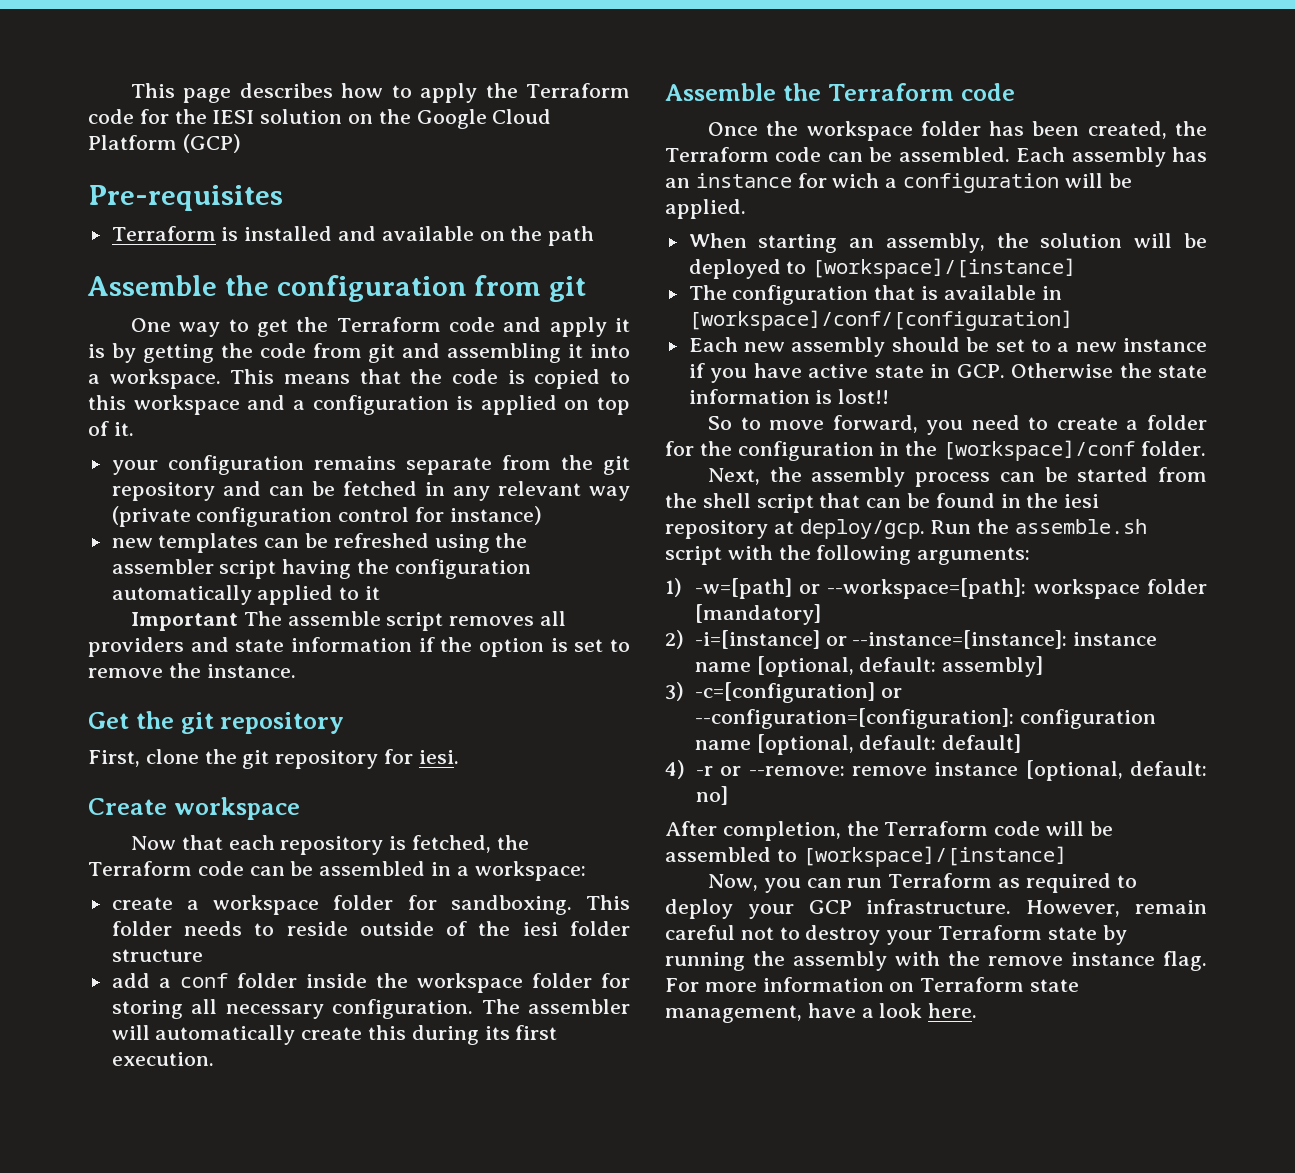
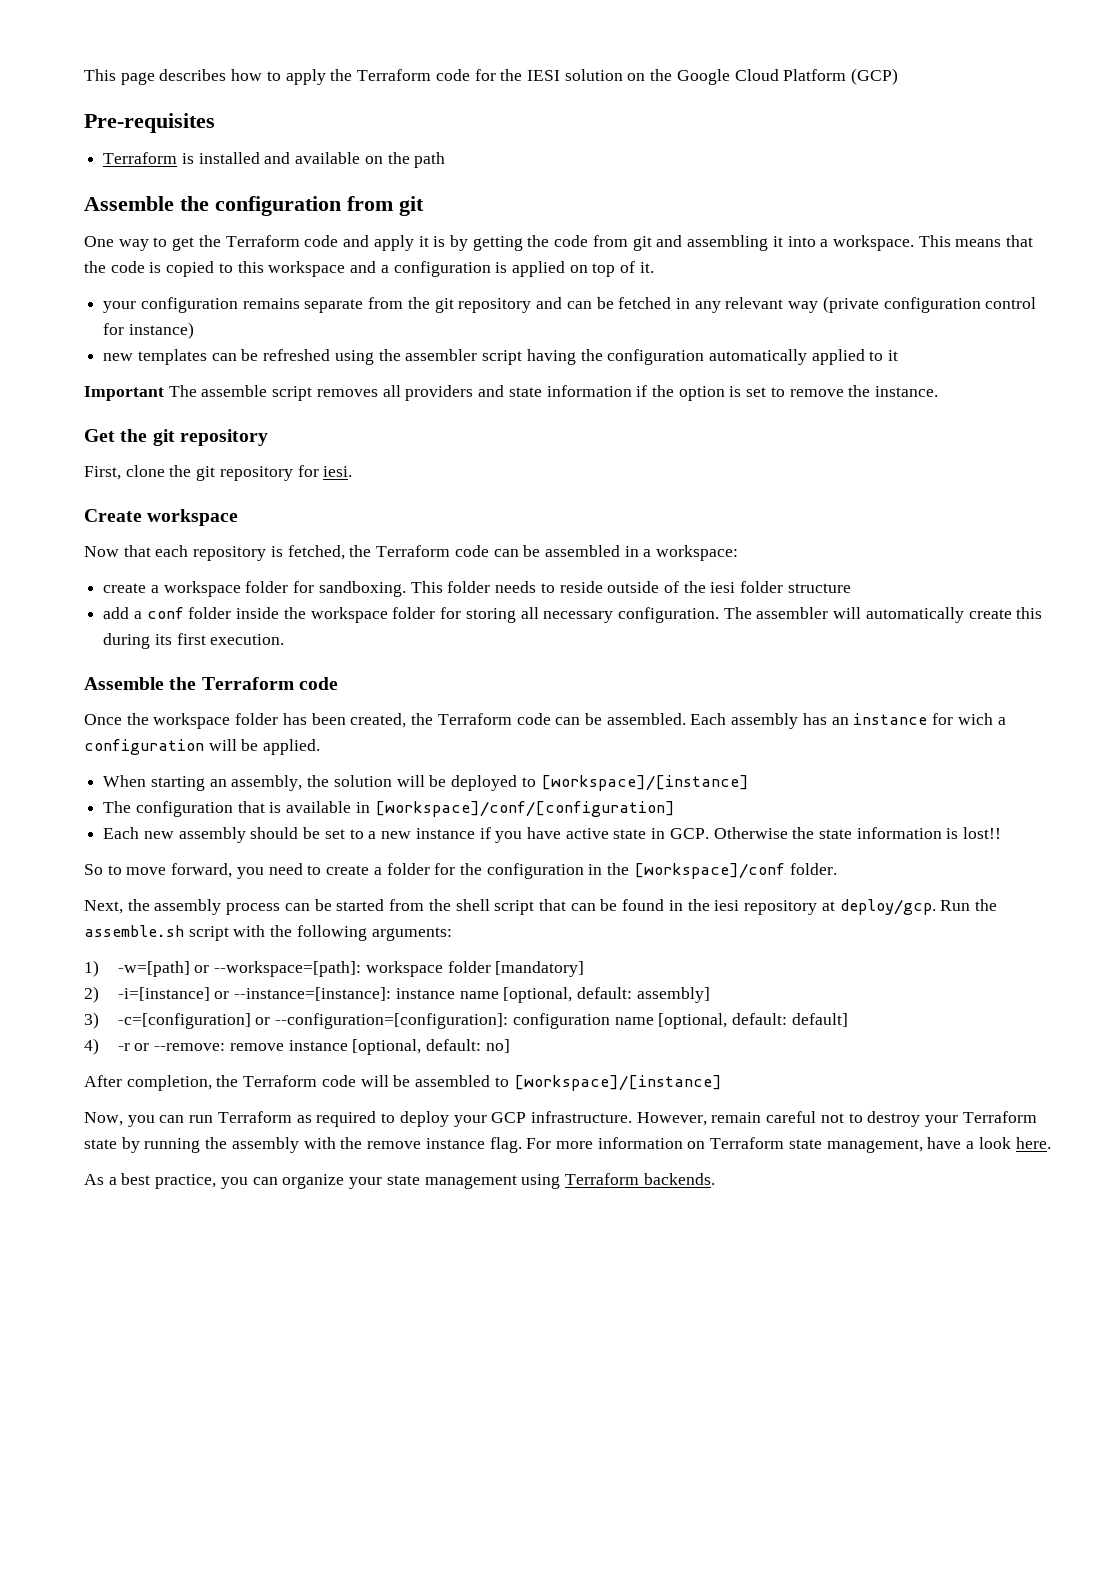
+ As a best practice, you can organize your state management using Terraform backends.

